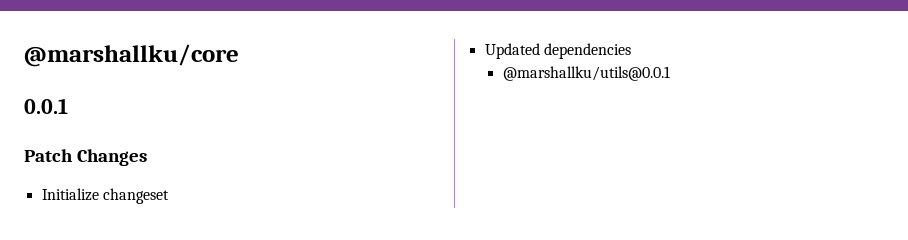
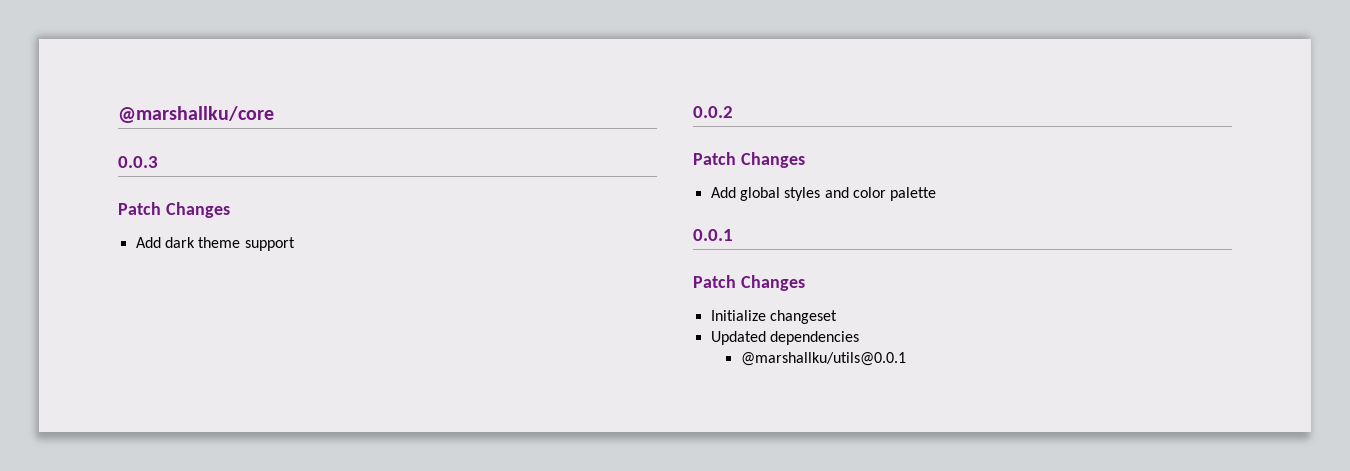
+ 0.0.3
+ Patch Changes
+ Add dark theme support
+ 0.0.2
+ Patch Changes
+ Add global styles and color palette

